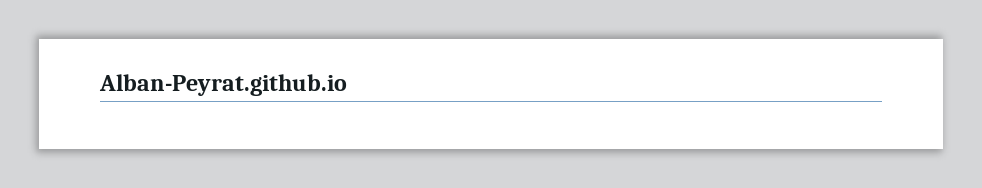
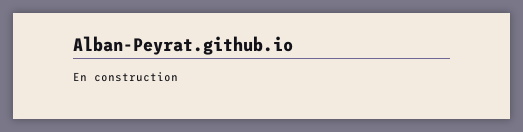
+ En construction

